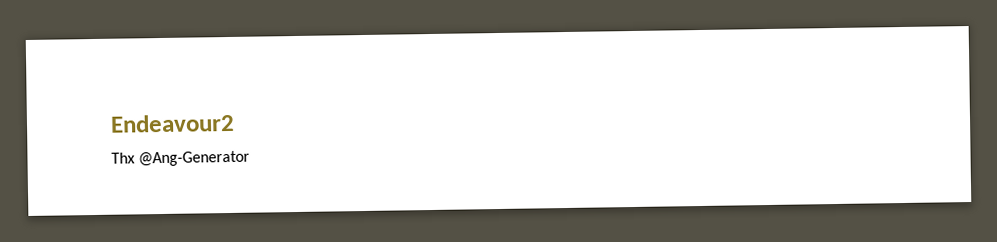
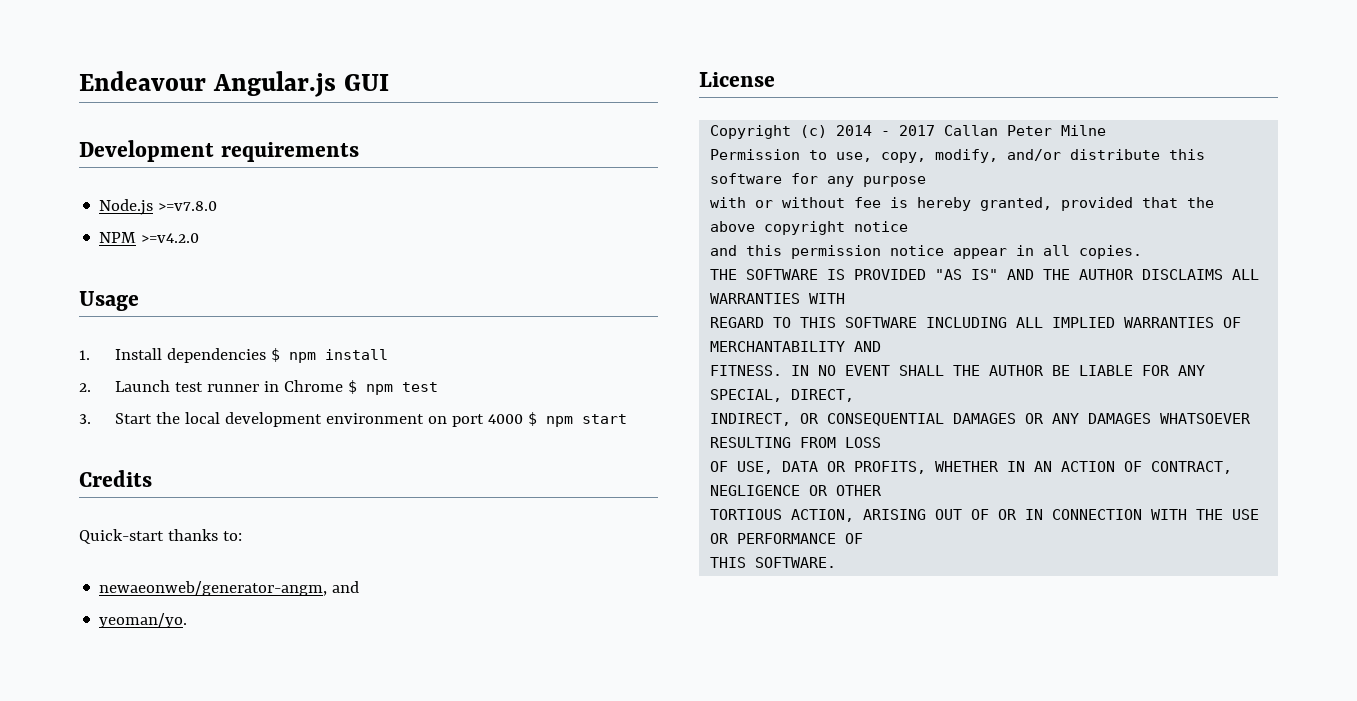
- Endeavour2
- Thx @Ang-Generator
+ Endeavour Angular.js GUI
+ Development requirements
+ Node.js >=v7.8.0
+ NPM >=v4.2.0
+ Usage
+ 1. Install dependencies $ npm install
+ 2. Launch test runner in Chrome $ npm test
+ 3. Start the local development environment on port 4000 $ npm start
+ Credits
+ Quick-start thanks to:
+ newaeonweb/generator-angm, and
+ yeoman/yo.
+ License
+ Copyright (c) 2014 - 2017 Callan Peter Milne
+ Permission to use, copy, modify, and/or distribute this software for any purpose
+ with or without fee is hereby granted, provided that the above copyright notice
+ and this permission notice appear in all copies.
+ THE SOFTWARE IS PROVIDED "AS IS" AND THE AUTHOR DISCLAIMS ALL WARRANTIES WITH
+ REGARD TO THIS SOFTWARE INCLUDING ALL IMPLIED WARRANTIES OF MERCHANTABILITY AND
+ FITNESS. IN NO EVENT SHALL THE AUTHOR BE LIABLE FOR ANY SPECIAL, DIRECT,
+ INDIRECT, OR CONSEQUENTIAL DAMAGES OR ANY DAMAGES WHATSOEVER RESULTING FROM LOSS
+ OF USE, DATA OR PROFITS, WHETHER IN AN ACTION OF CONTRACT, NEGLIGENCE OR OTHER
+ TORTIOUS ACTION, ARISING OUT OF OR IN CONNECTION WITH THE USE OR PERFORMANCE OF
+ THIS SOFTWARE.

